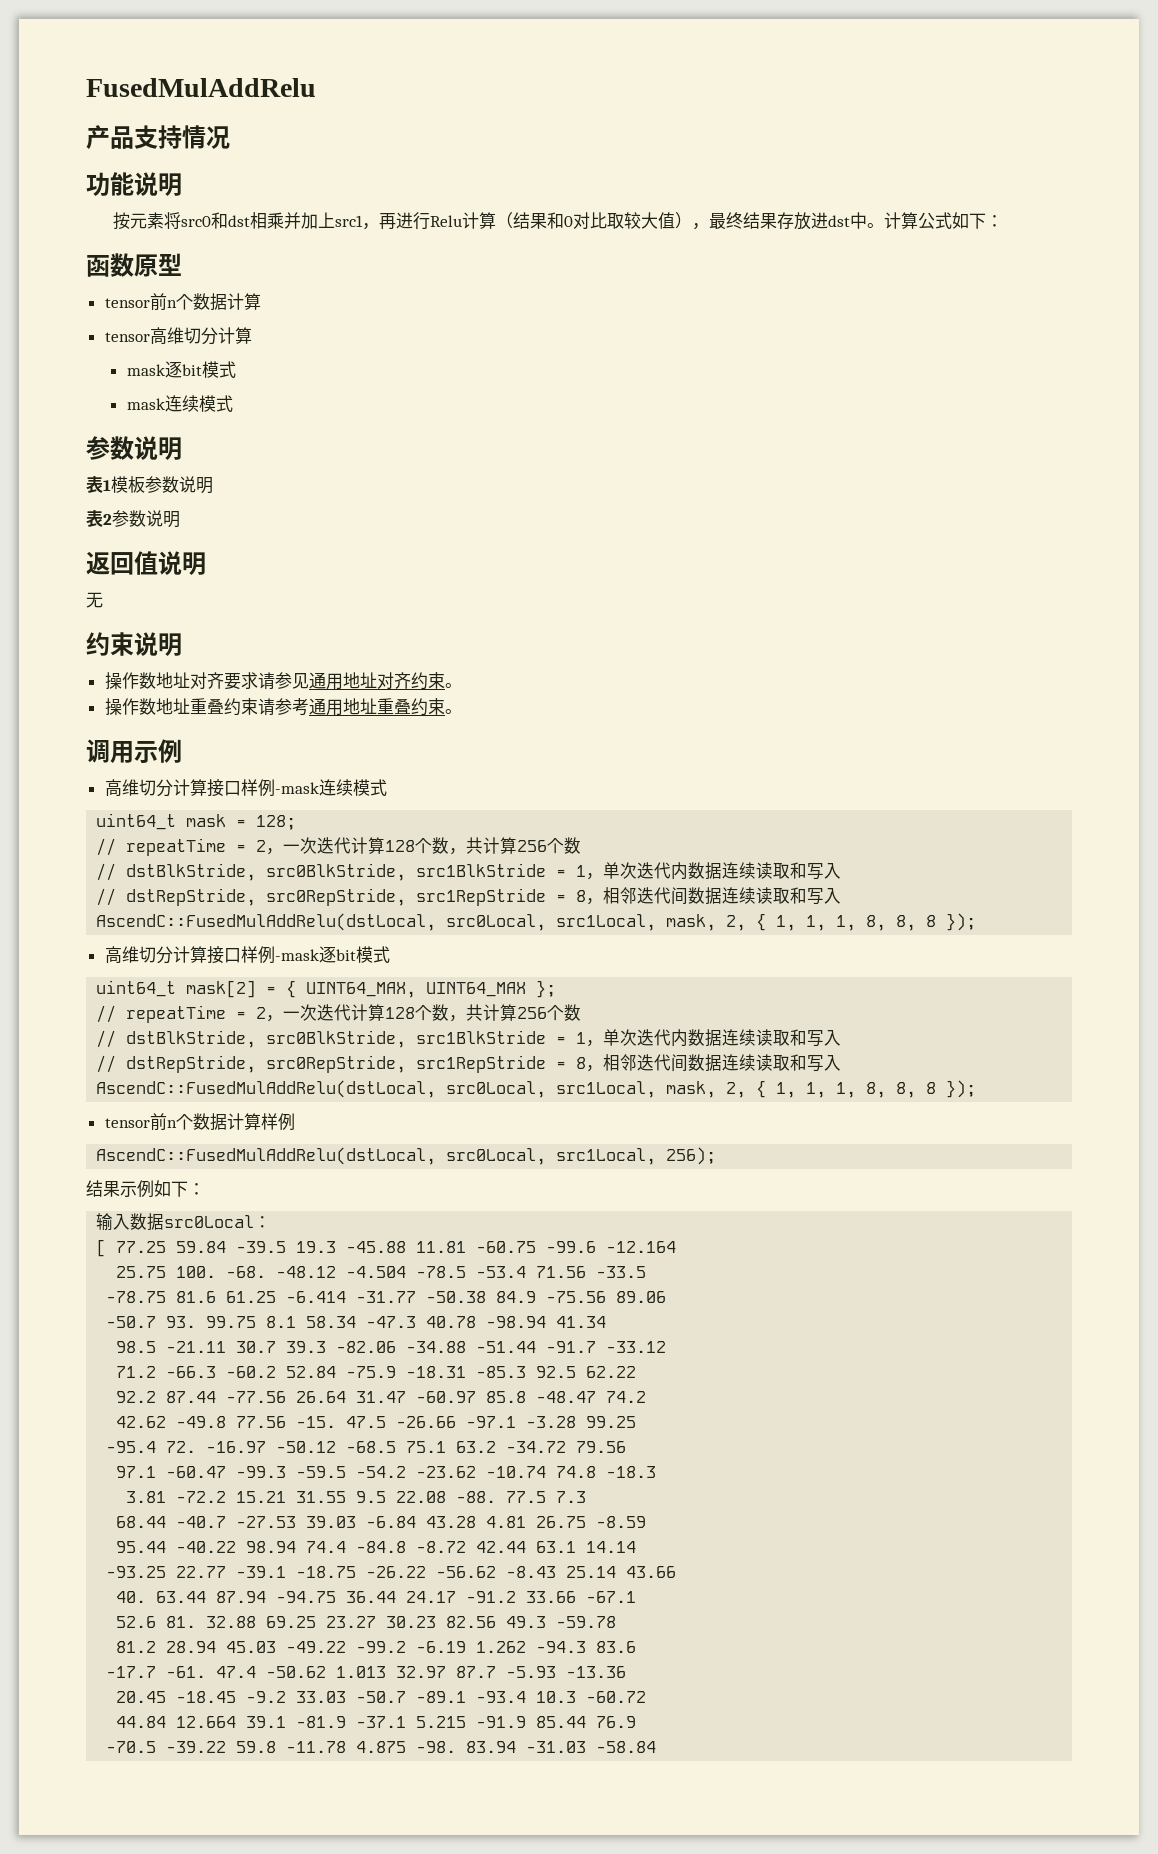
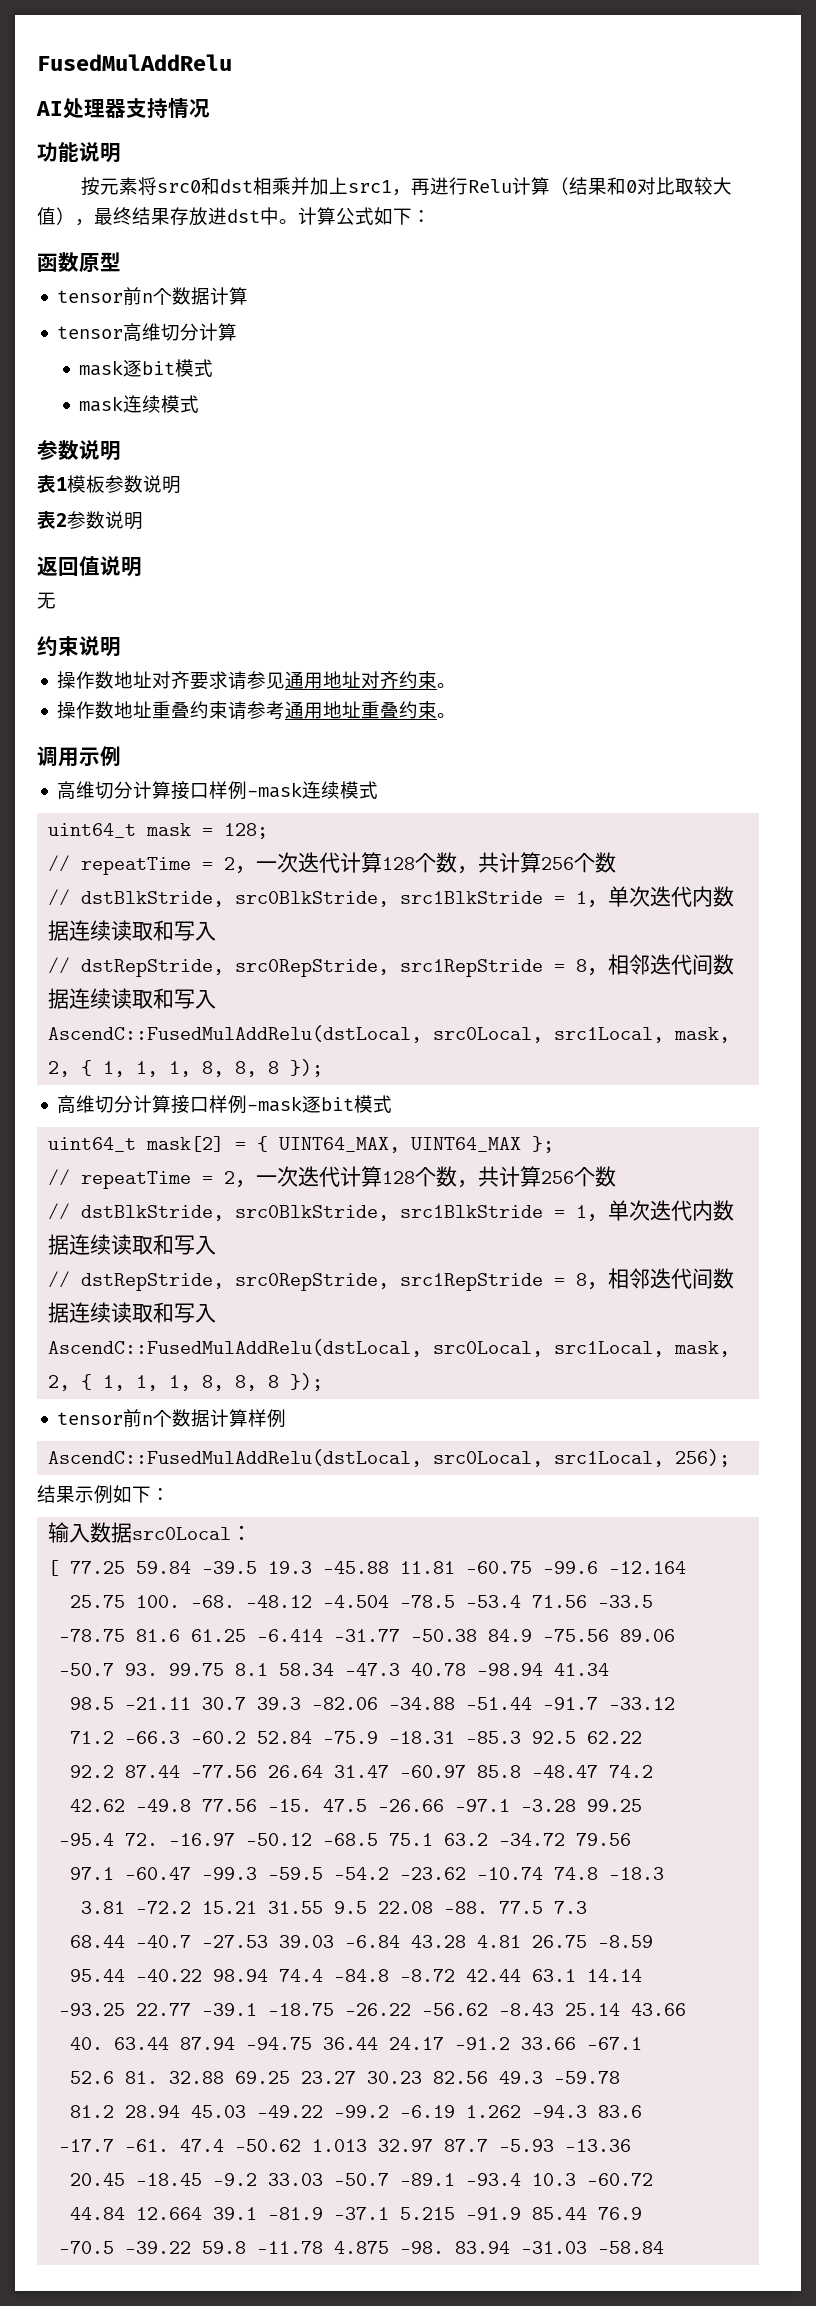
- 产品支持情况
+ AI处理器支持情况

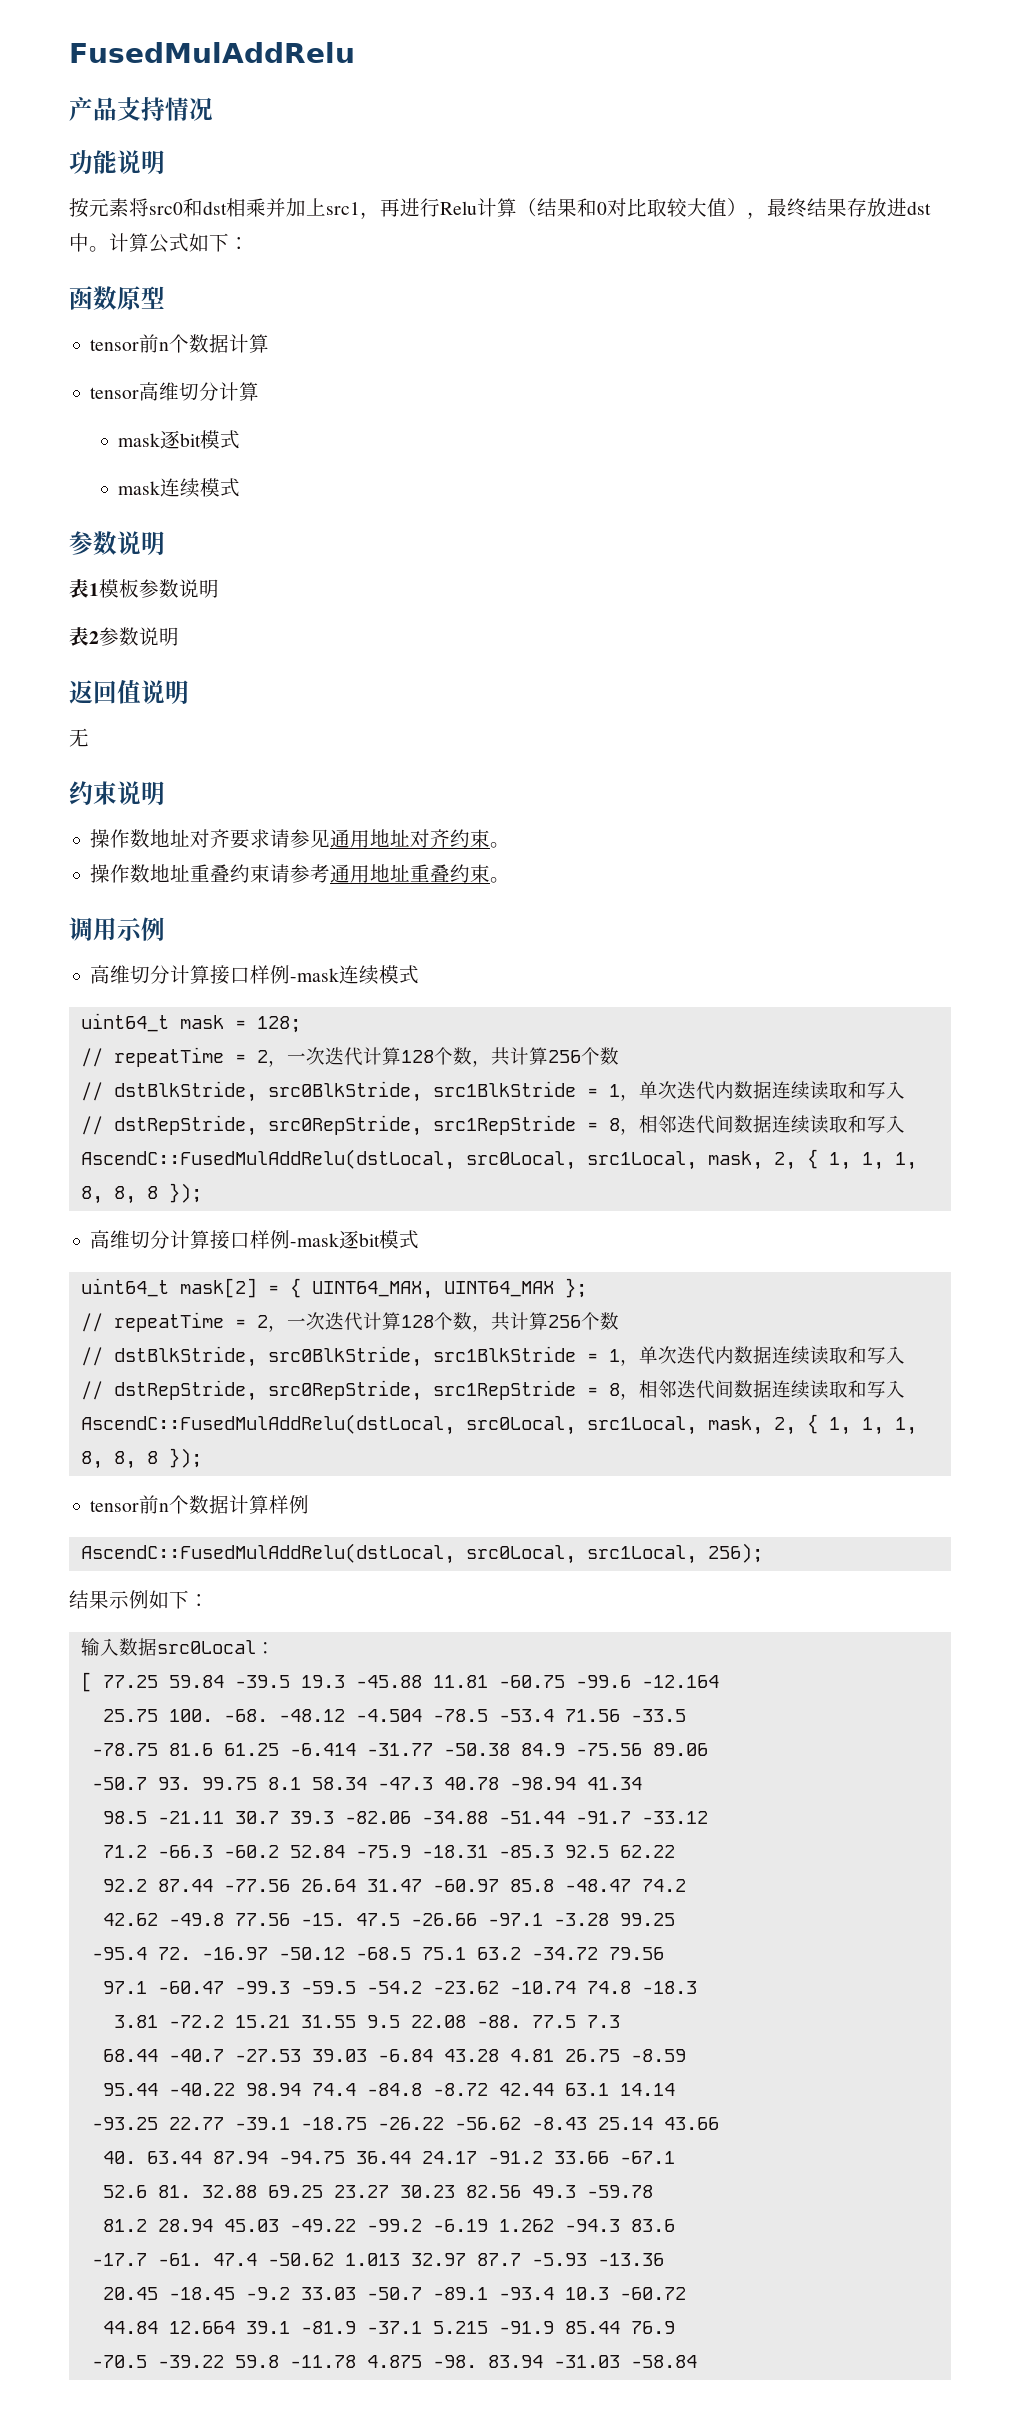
- AI处理器支持情况
+ 产品支持情况

